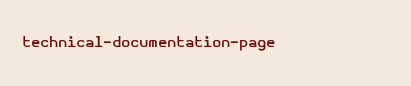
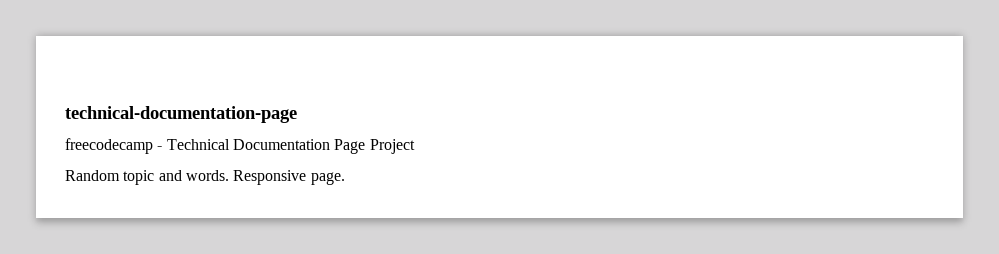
+ freecodecamp - Technical Documentation Page Project
+ Random topic and words. Responsive page.

